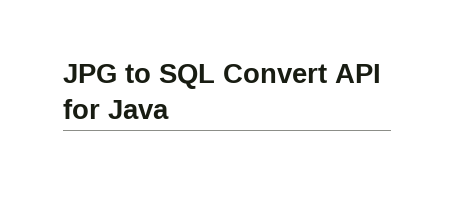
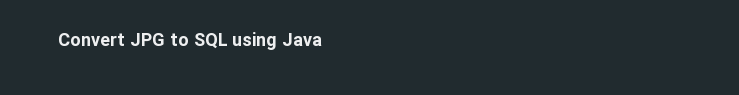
- JPG to SQL Convert API for Java
+ Convert JPG to SQL using Java

